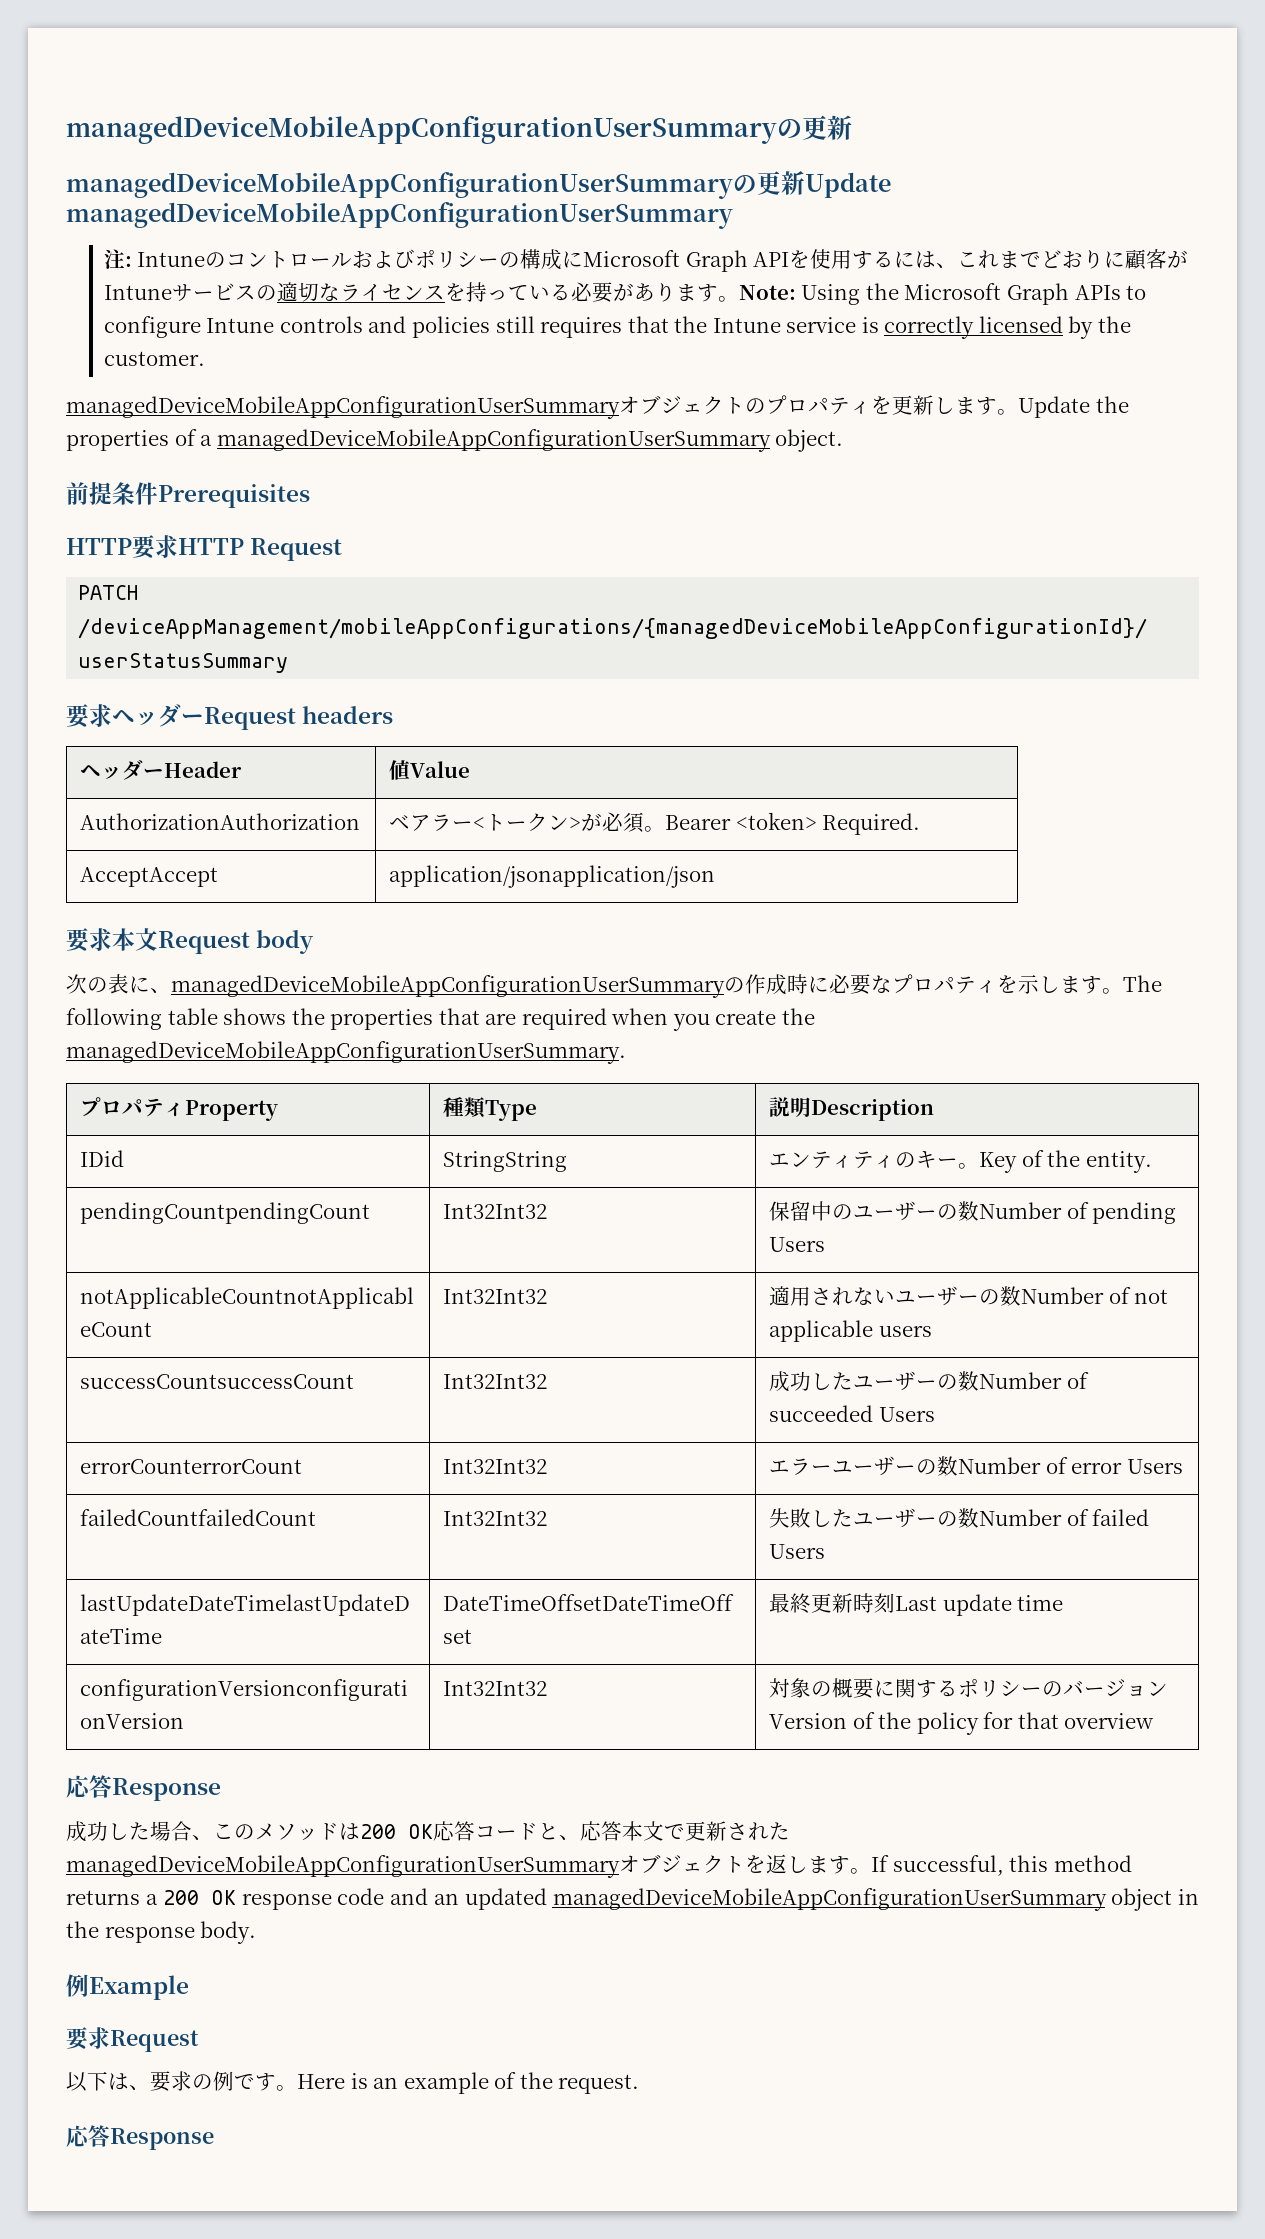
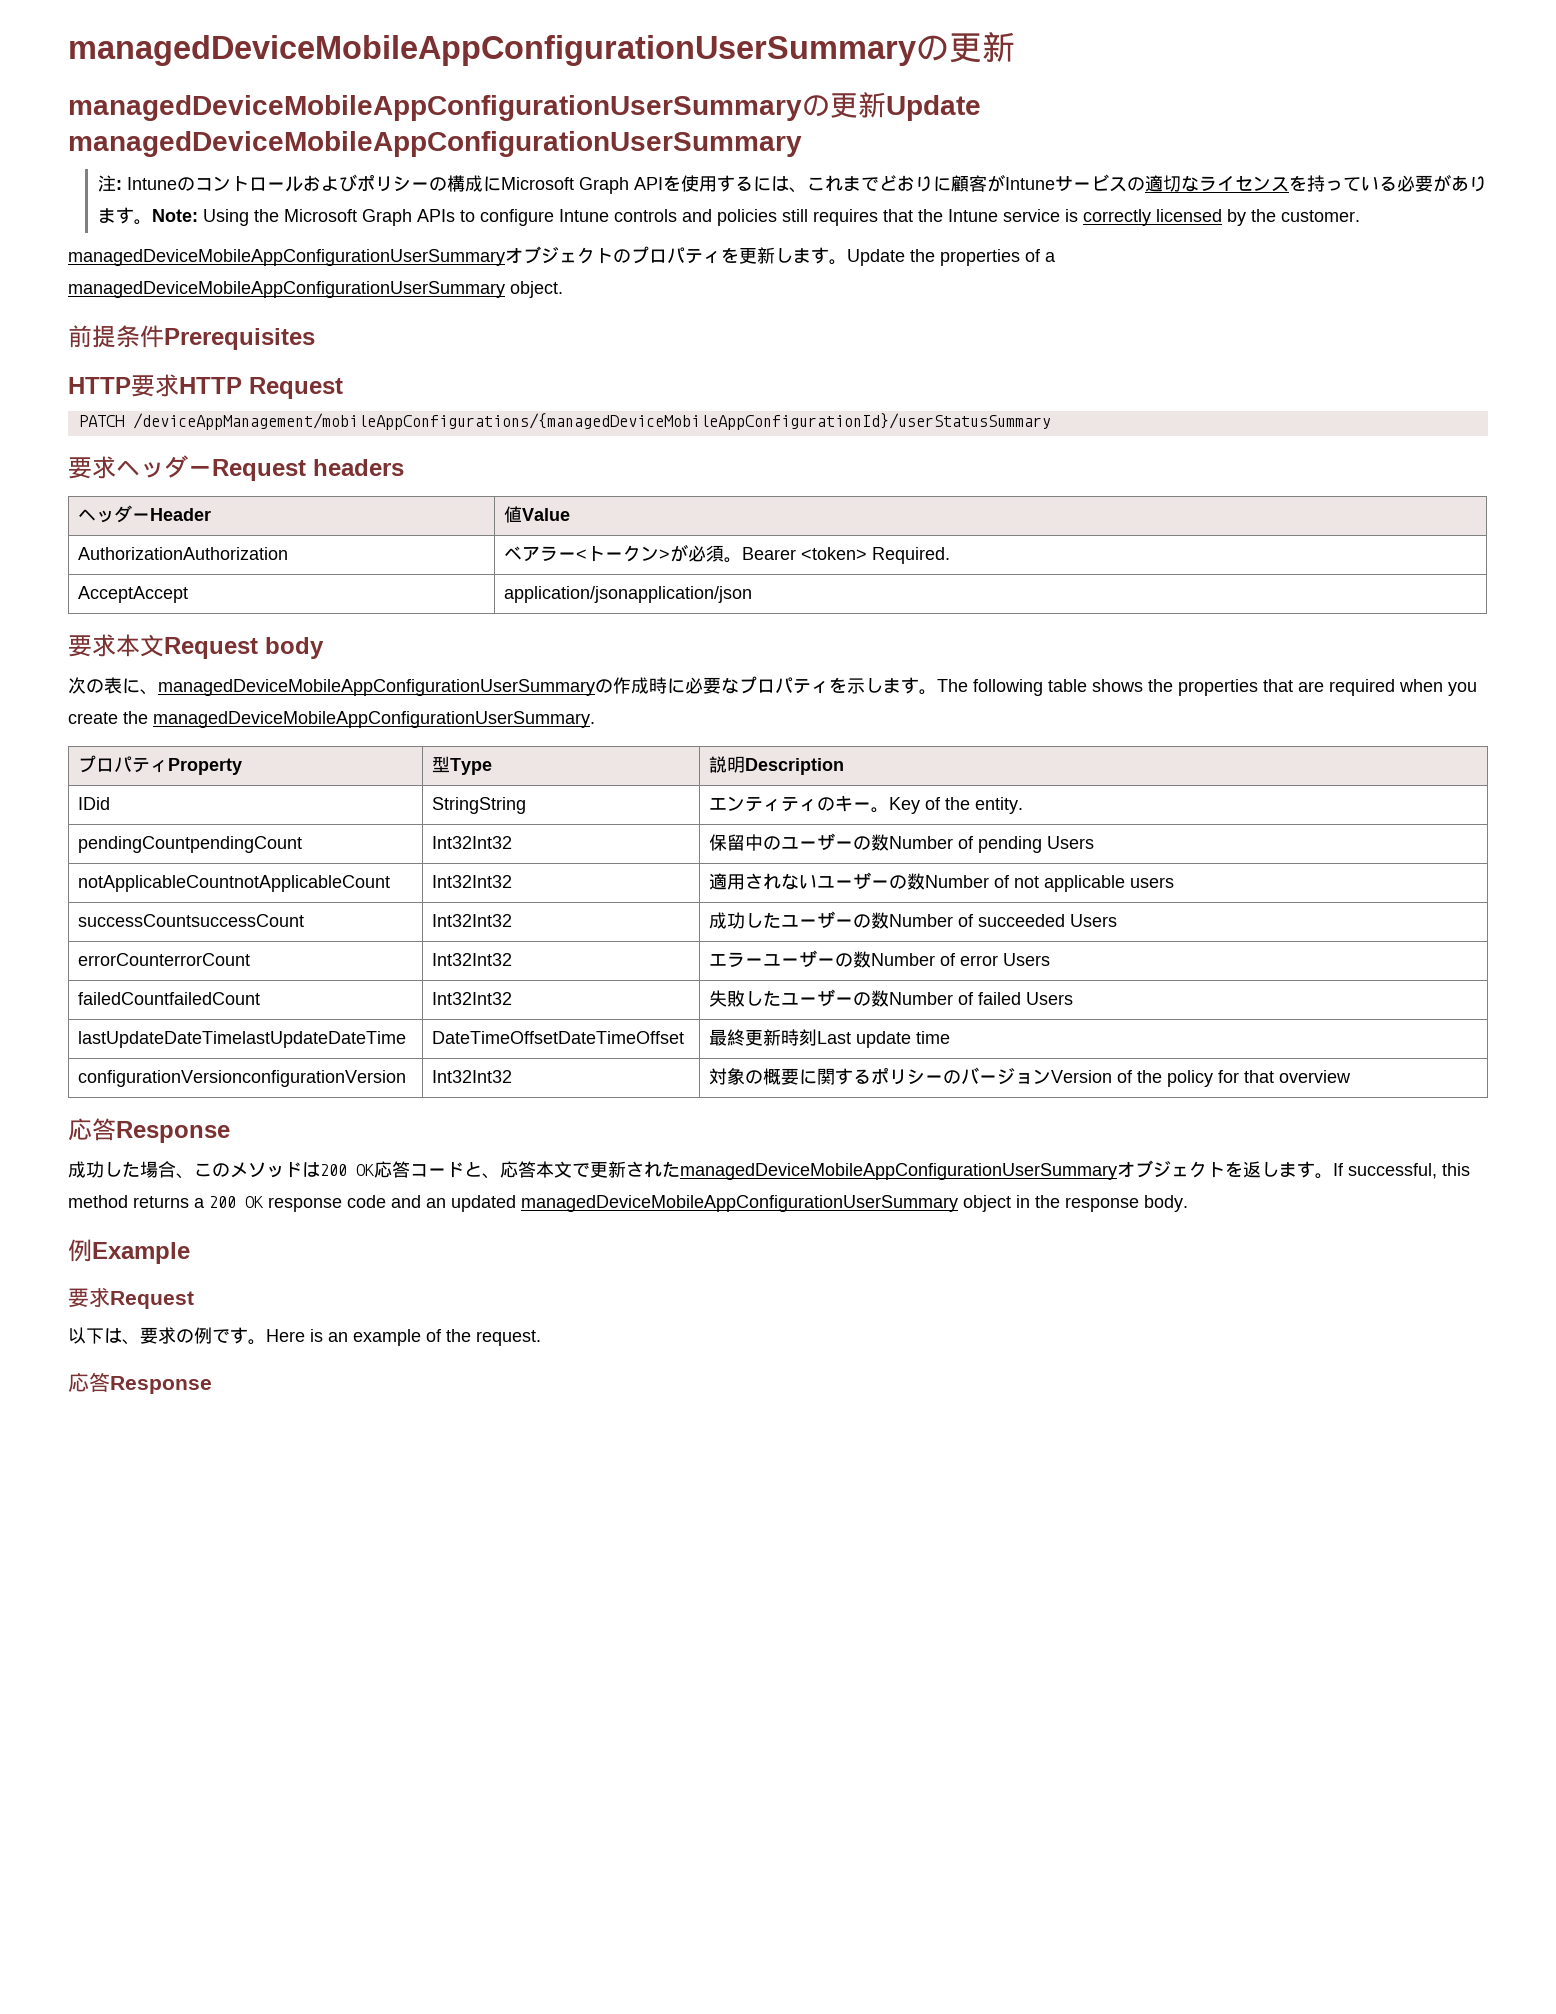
- プロパティProperty | 種類Type | 説明Description
+ プロパティProperty | 型Type | 説明Description

